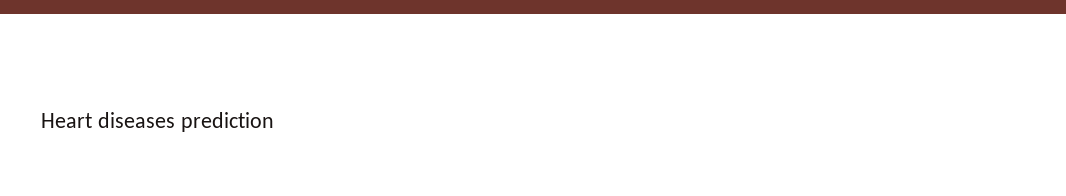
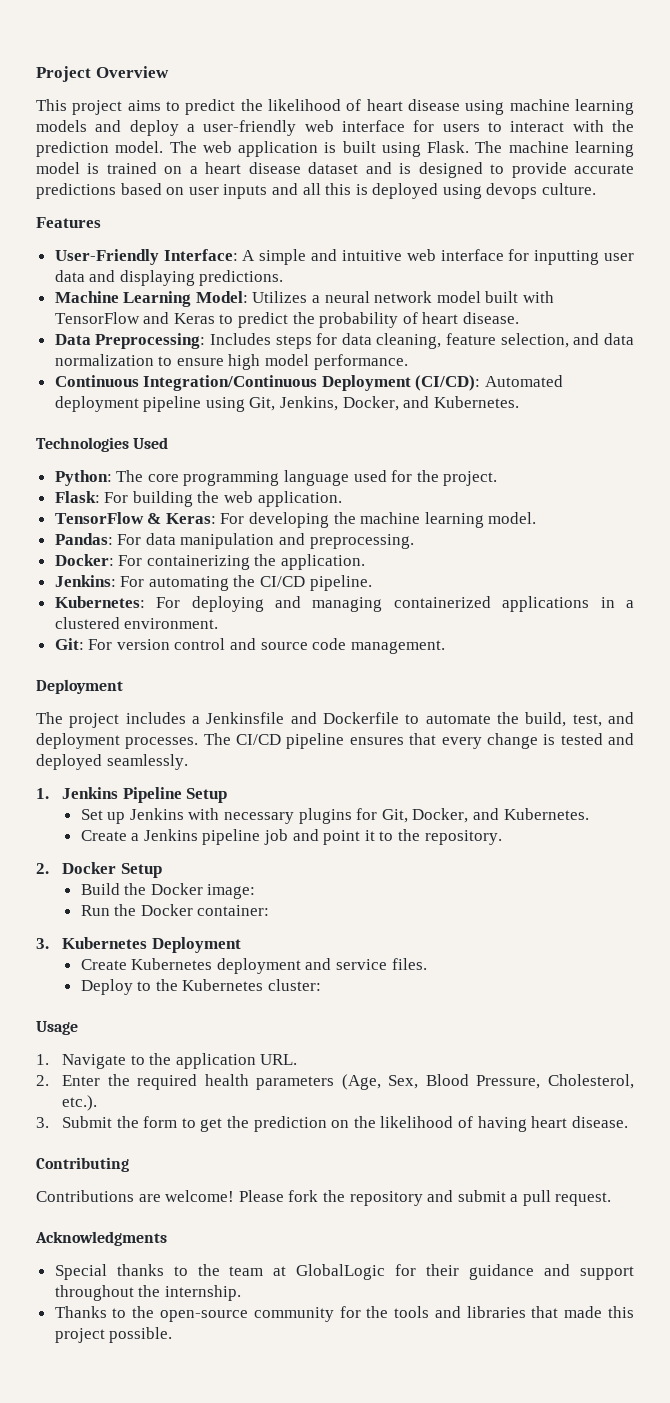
- Heart diseases prediction
+ Project Overview
+ This project aims to predict the likelihood of heart disease using machine learning models and deploy a user-friendly web interface for users to interact with the prediction model. The web application is built using Flask. The machine learning model is trained on a heart disease dataset and is designed to provide accurate predictions based on user inputs and all this is deployed using devops culture.
+ Features
+ User-Friendly Interface: A simple and intuitive web interface for inputting user data and displaying predictions.
+ Machine Learning Model: Utilizes a neural network model built with TensorFlow and Keras to predict the probability of heart disease.
+ Data Preprocessing: Includes steps for data cleaning, feature selection, and data normalization to ensure high model performance.
+ Continuous Integration/Continuous Deployment (CI/CD): Automated deployment pipeline using Git, Jenkins, Docker, and Kubernetes.
+ Technologies Used
+ Python: The core programming language used for the project.
+ Flask: For building the web application.
+ TensorFlow & Keras: For developing the machine learning model.
+ Pandas: For data manipulation and preprocessing.
+ Docker: For containerizing the application.
+ Jenkins: For automating the CI/CD pipeline.
+ Kubernetes: For deploying and managing containerized applications in a clustered environment.
+ Git: For version control and source code management.
+ Deployment
+ The project includes a Jenkinsfile and Dockerfile to automate the build, test, and deployment processes. The CI/CD pipeline ensures that every change is tested and deployed seamlessly.
+ 1. Jenkins Pipeline Setup
+ Set up Jenkins with necessary plugins for Git, Docker, and Kubernetes.
+ Create a Jenkins pipeline job and point it to the repository.
+ 2. Docker Setup
+ Build the Docker image:
+ Run the Docker container:
+ 3. Kubernetes Deployment
+ Create Kubernetes deployment and service files.
+ Deploy to the Kubernetes cluster:
+ Usage
+ 1. Navigate to the application URL.
+ 2. Enter the required health parameters (Age, Sex, Blood Pressure, Cholesterol, etc.).
+ 3. Submit the form to get the prediction on the likelihood of having heart disease.
+ Contributing
+ Contributions are welcome! Please fork the repository and submit a pull request.
+ Acknowledgments
+ Special thanks to the team at GlobalLogic for their guidance and support throughout the internship.
+ Thanks to the open-source community for the tools and libraries that made this project possible.

